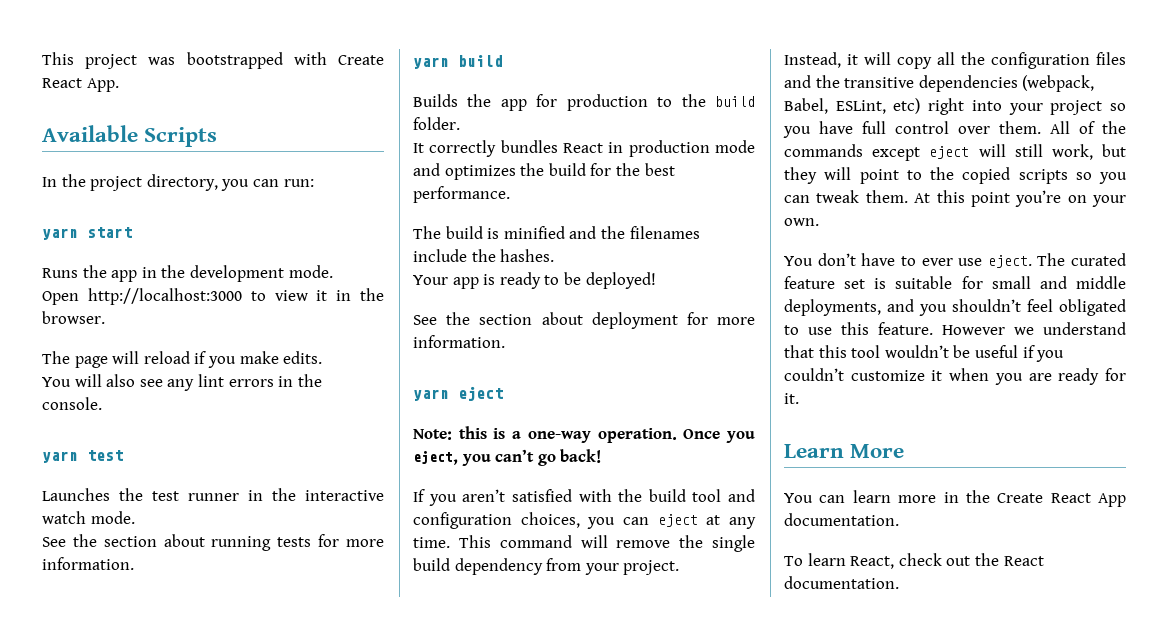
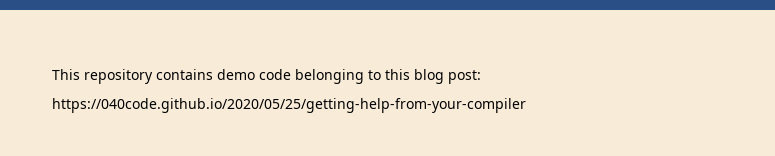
- This project was bootstrapped with Create React App.
- Available Scripts
- In the project directory, you can run:
- yarn start
- Runs the app in the development mode.
- Open http://localhost:3000 to view it in the browser.
- The page will reload if you make edits.
- You will also see any lint errors in the console.
- yarn test
- Launches the test runner in the interactive watch mode.
- See the section about running tests for more information.
- yarn build
- Builds the app for production to the build folder.
- It correctly bundles React in production mode and optimizes the build for the best performance.
- The build is minified and the filenames include the hashes.
- Your app is ready to be deployed!
- See the section about deployment for more information.
- yarn eject
- Note: this is a one-way operation. Once you eject, you can’t go back!
- If you aren’t satisfied with the build tool and configuration choices, you can eject at any time. This command will remove the single build dependency from your project.
- Instead, it will copy all the configuration files and the transitive dependencies (webpack, Babel, ESLint, etc) right into your project so you have full control over them. All of the commands except eject will still work, but they will point to the copied scripts so you can tweak them. At this point you’re on your own.
- You don’t have to ever use eject. The curated feature set is suitable for small and middle deployments, and you shouldn’t feel obligated to use this feature. However we understand that this tool wouldn’t be useful if you couldn’t customize it when you are ready for it.
- Learn More
- You can learn more in the Create React App documentation.
- To learn React, check out the React documentation.
+ This repository contains demo code belonging to this blog post:
+ https://040code.github.io/2020/05/25/getting-help-from-your-compiler

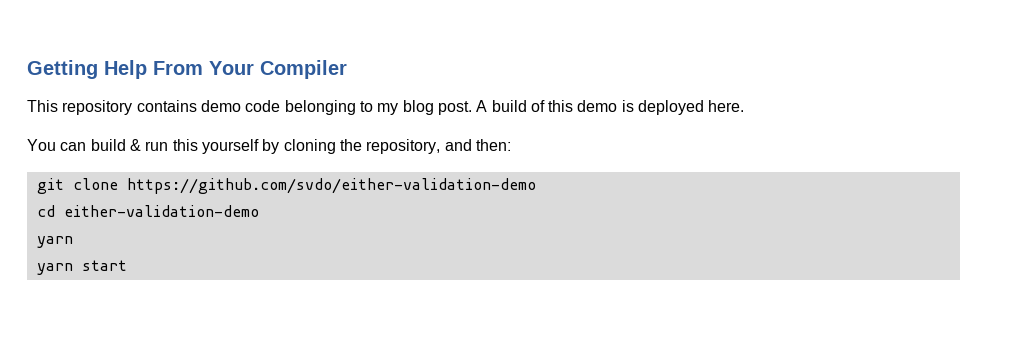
+ Getting Help From Your Compiler
- This repository contains demo code belonging to this blog post:
- https://040code.github.io/2020/05/25/getting-help-from-your-compiler
+ This repository contains demo code belonging to my blog post. A build of this demo is deployed here.
+ You can build & run this yourself by cloning the repository, and then:
+ git clone https://github.com/svdo/either-validation-demo
+ cd either-validation-demo
+ yarn
+ yarn start

